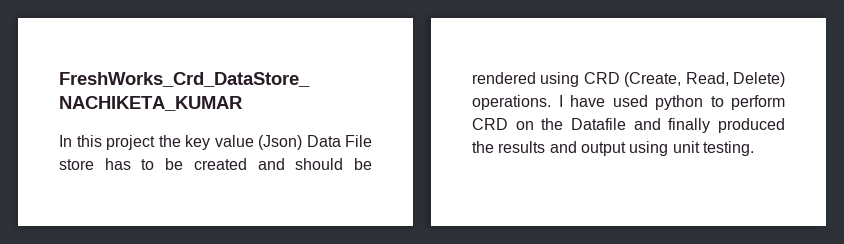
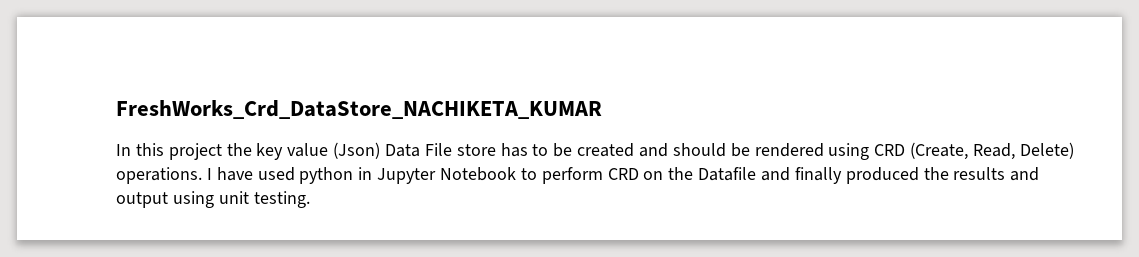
- I have used python to perform CRD on the Datafile and finally produced the results and output using unit testing.
+ I have used python in Jupyter Notebook to perform CRD on the Datafile and finally produced the results and output using unit testing.

